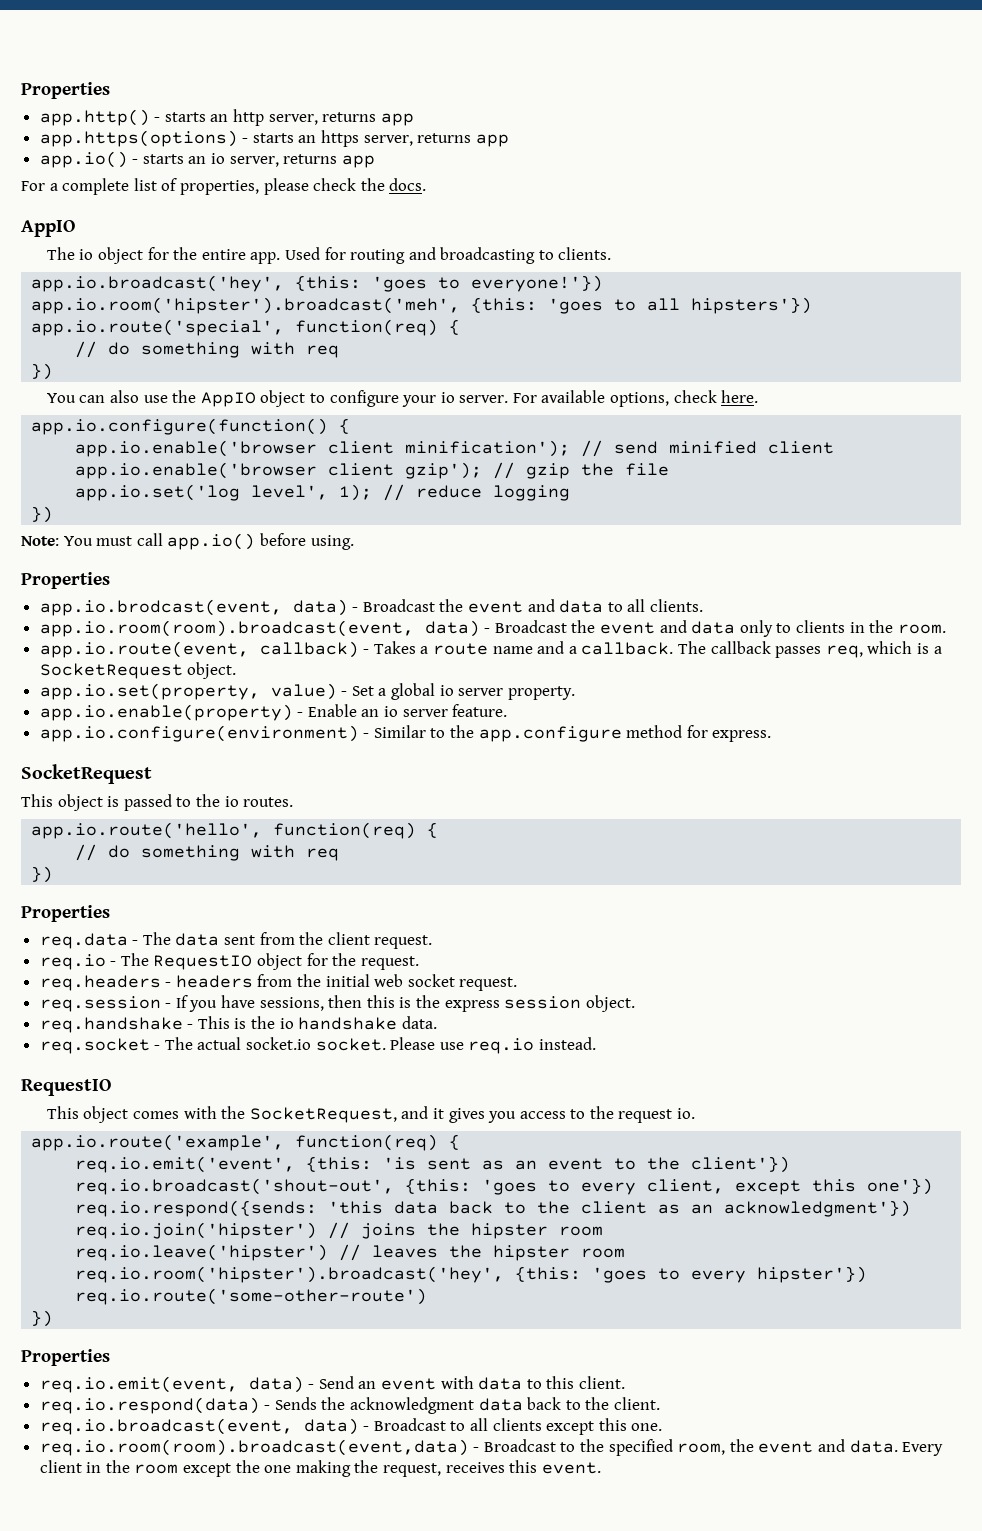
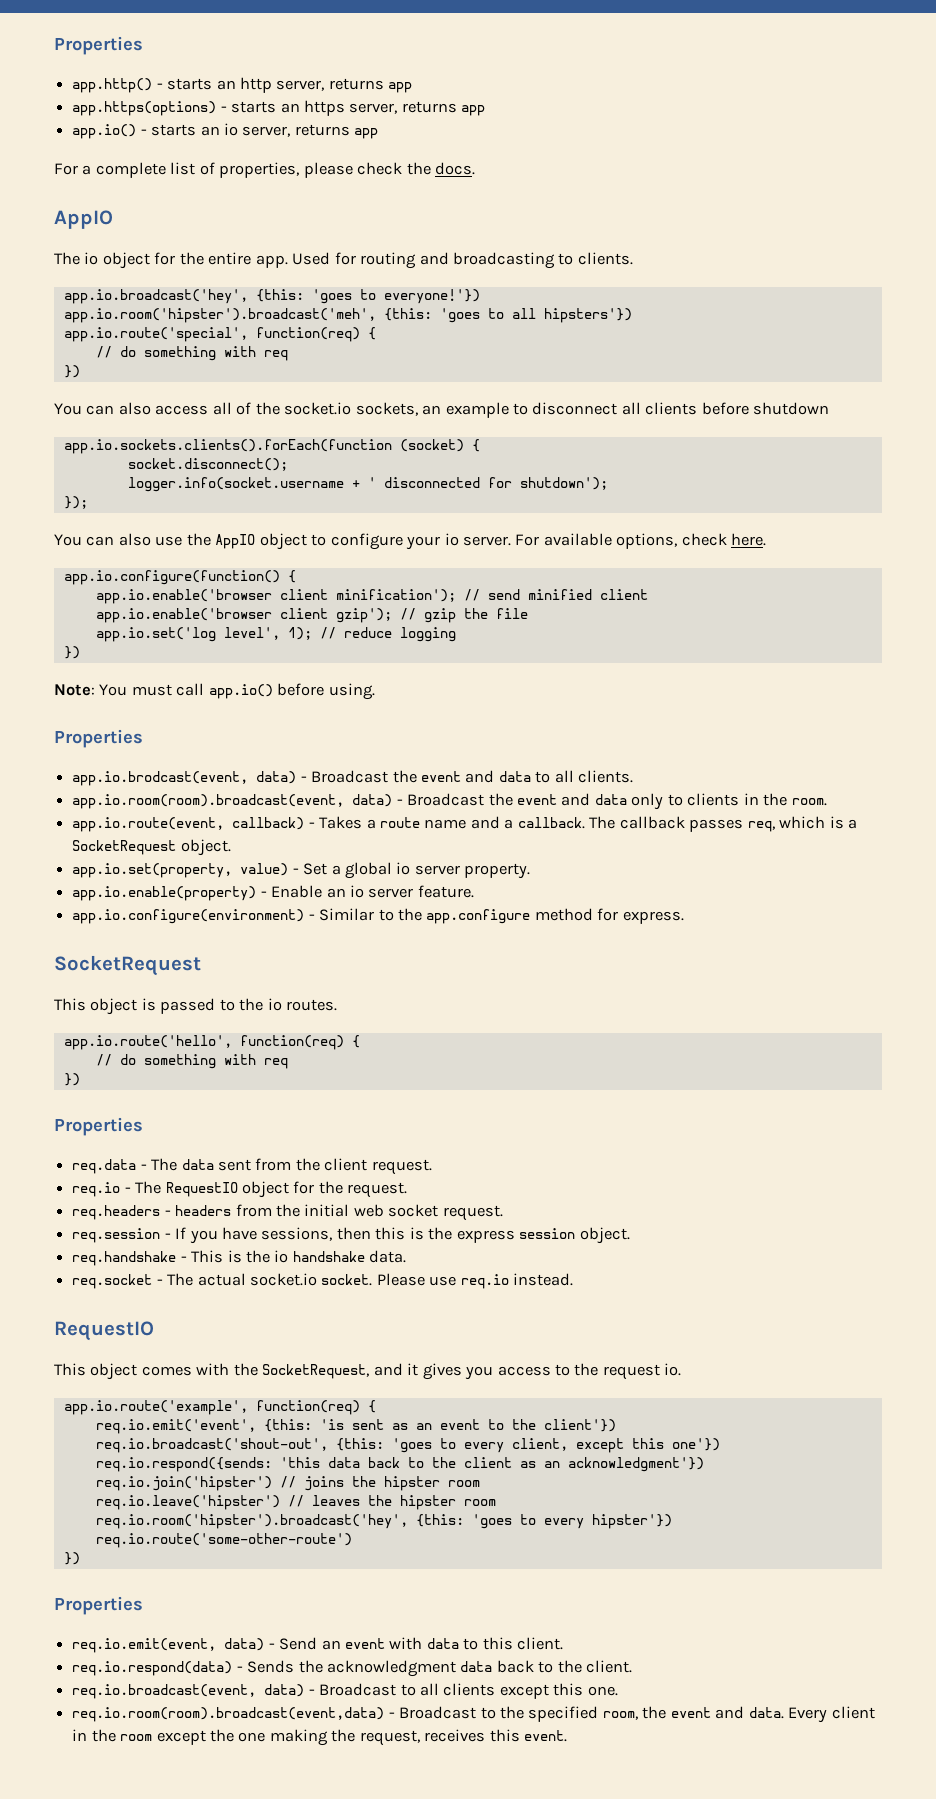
+ You can also access all of the socket.io sockets, an example to disconnect all clients before shutdown
+ app.io.sockets.clients().forEach(function (socket) {
+ socket.disconnect();
+ logger.info(socket.username + ' disconnected for shutdown');
+ });

